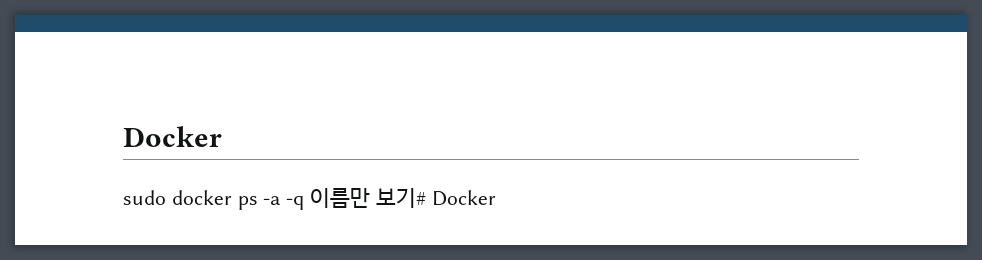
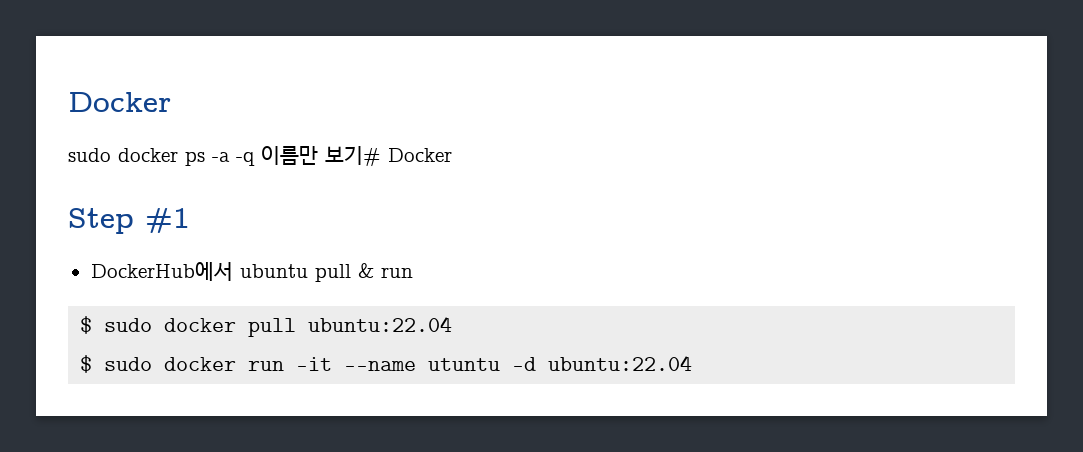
+ Step #1
+ DockerHub에서 ubuntu pull & run
+ $ sudo docker pull ubuntu:22.04
+ $ sudo docker run -it --name utuntu -d ubuntu:22.04

